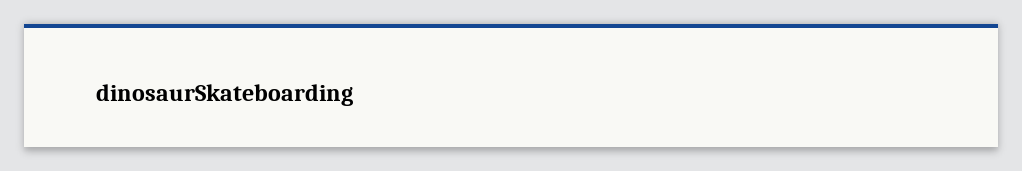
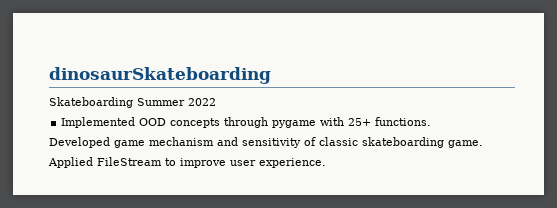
+ Skateboarding Summer 2022
+ Implemented OOD concepts through pygame with 25+ functions.
+ Developed game mechanism and sensitivity of classic skateboarding game.
+ Applied FileStream to improve user experience.

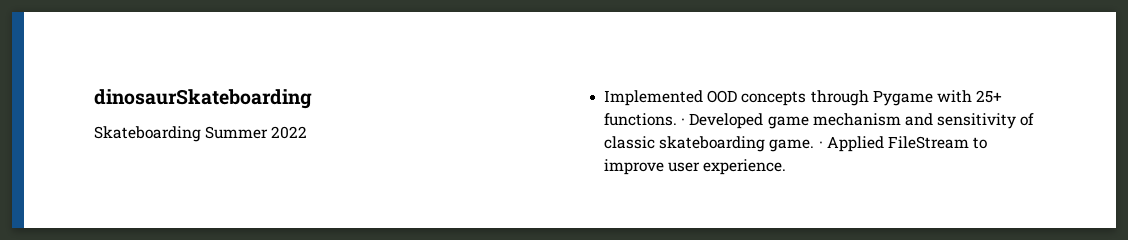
- Implemented OOD concepts through pygame with 25+ functions.
- Developed game mechanism and sensitivity of classic skateboarding game.
- Applied FileStream to improve user experience.
+ Implemented OOD concepts through Pygame with 25+ functions. · Developed game mechanism and sensitivity of classic skateboarding game. · Applied FileStream to improve user experience.

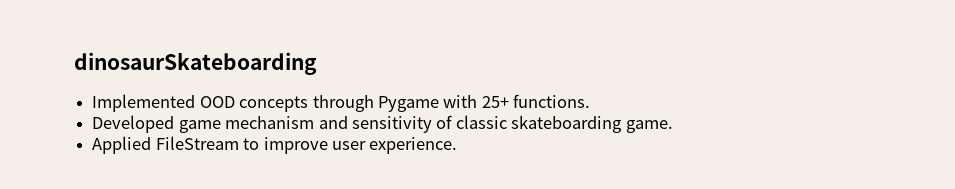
- Skateboarding Summer 2022
- Implemented OOD concepts through Pygame with 25+ functions. · Developed game mechanism and sensitivity of classic skateboarding game. · Applied FileStream to improve user experience.
+ Implemented OOD concepts through Pygame with 25+ functions.
+ Developed game mechanism and sensitivity of classic skateboarding game.
+ Applied FileStream to improve user experience.

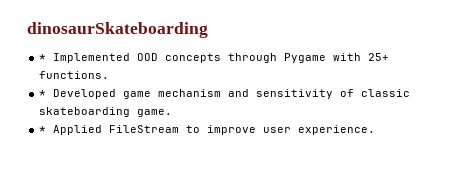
- Implemented OOD concepts through Pygame with 25+ functions.
+ * Implemented OOD concepts through Pygame with 25+ functions.
- Developed game mechanism and sensitivity of classic skateboarding game.
+ * Developed game mechanism and sensitivity of classic skateboarding game.
- Applied FileStream to improve user experience.
+ * Applied FileStream to improve user experience.

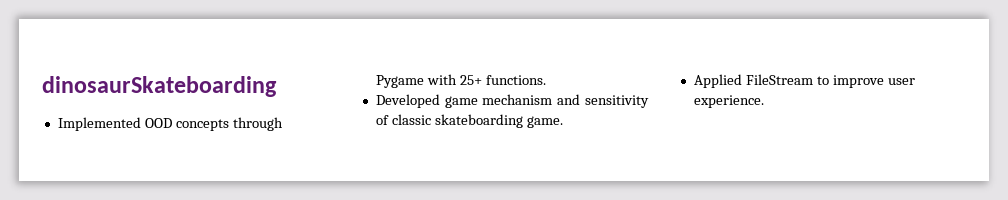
- * Implemented OOD concepts through Pygame with 25+ functions.
+ Implemented OOD concepts through Pygame with 25+ functions.
- * Developed game mechanism and sensitivity of classic skateboarding game.
+ Developed game mechanism and sensitivity of classic skateboarding game.
- * Applied FileStream to improve user experience.
+ Applied FileStream to improve user experience.

